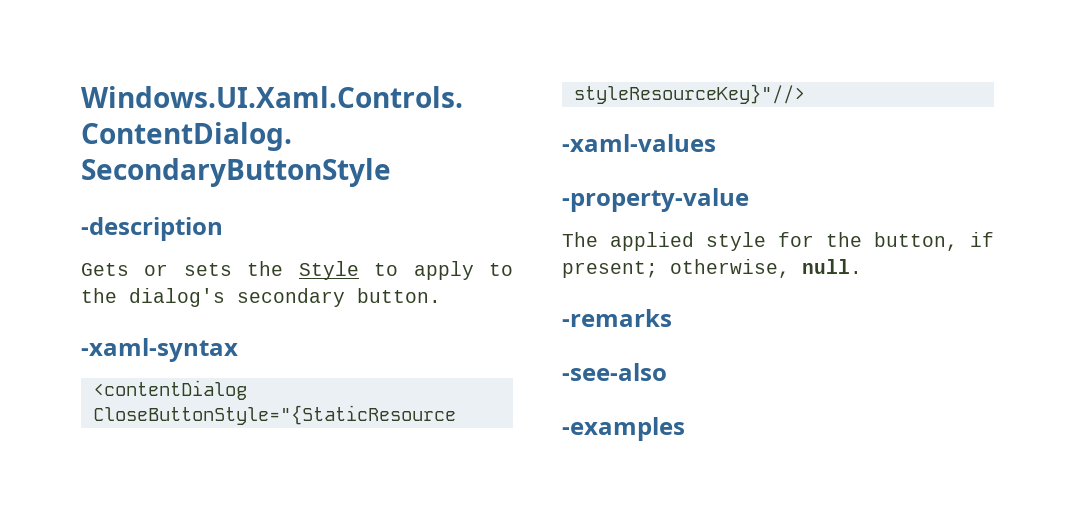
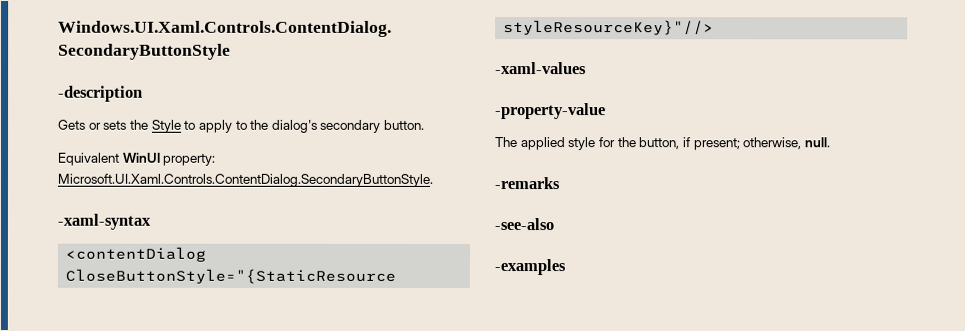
+ Equivalent WinUI property: Microsoft.UI.Xaml.Controls.ContentDialog.SecondaryButtonStyle.

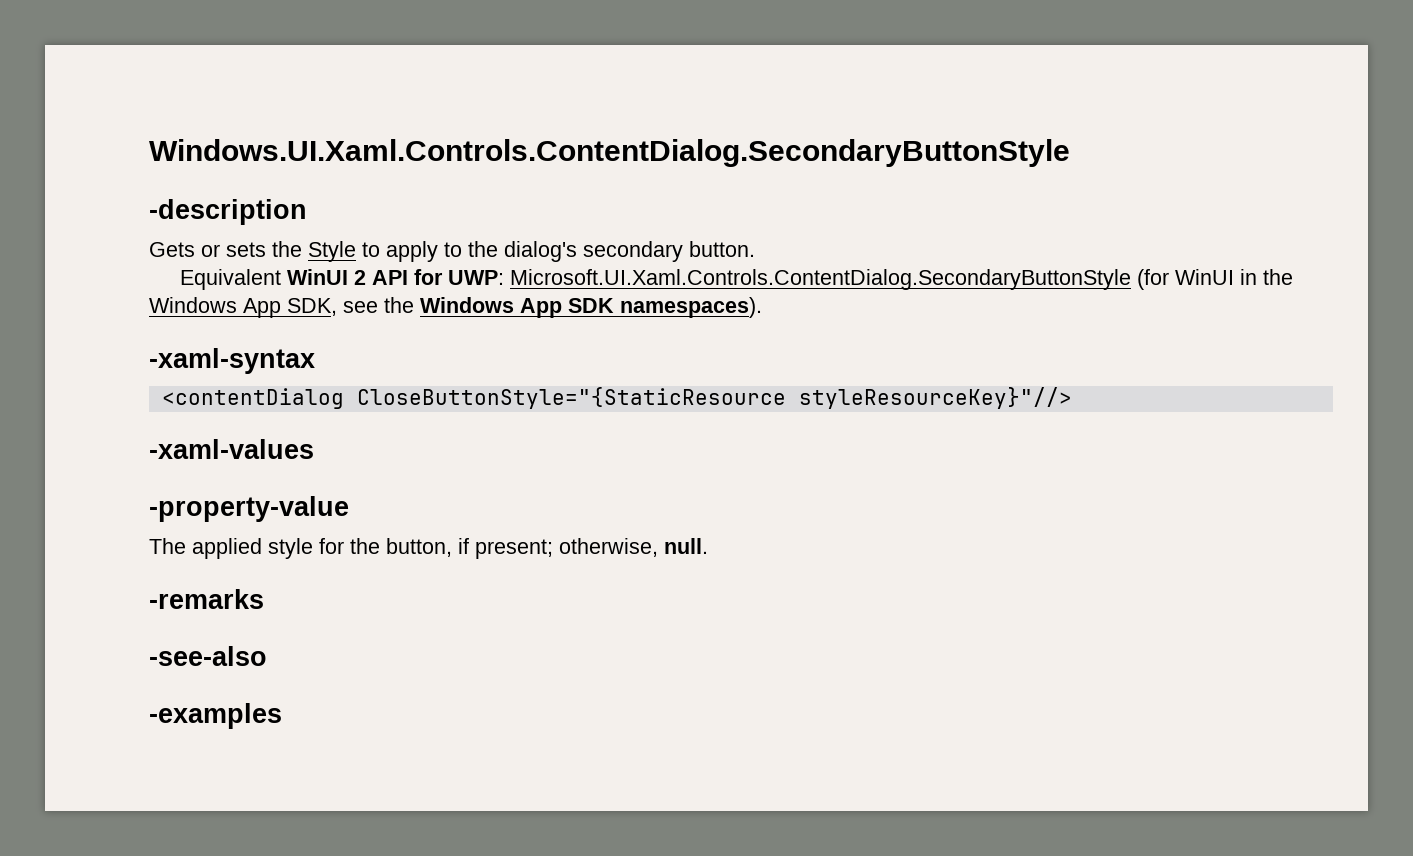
- Equivalent WinUI property: Microsoft.UI.Xaml.Controls.ContentDialog.SecondaryButtonStyle.
+ Equivalent WinUI 2 API for UWP: Microsoft.UI.Xaml.Controls.ContentDialog.SecondaryButtonStyle (for WinUI in the Windows App SDK, see the Windows App SDK namespaces).

